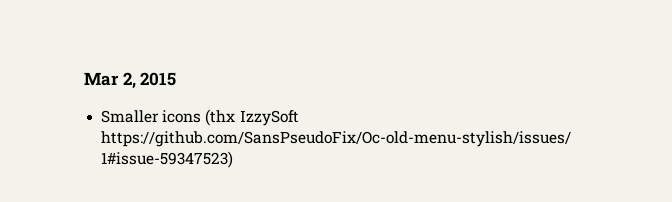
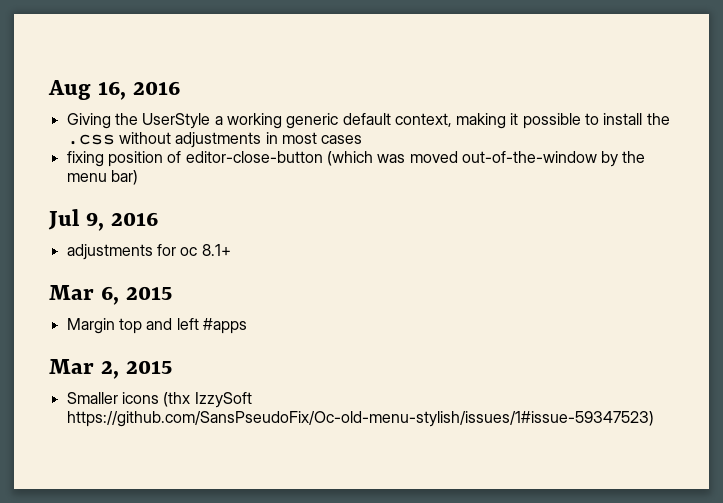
+ Aug 16, 2016
+ Giving the UserStyle a working generic default context, making it possible to install the .css without adjustments in most cases
+ fixing position of editor-close-button (which was moved out-of-the-window by the menu bar)
+ Jul 9, 2016
+ adjustments for oc 8.1+
+ Mar 6, 2015
+ Margin top and left #apps

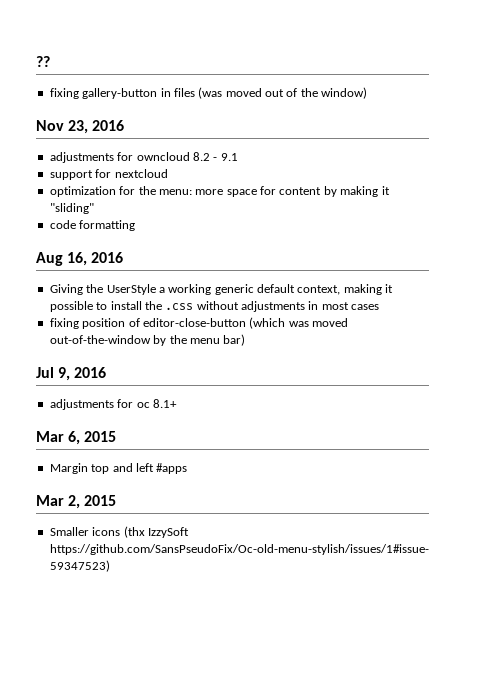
+ ??
+ fixing gallery-button in files (was moved out of the window)
+ Nov 23, 2016
+ adjustments for owncloud 8.2 - 9.1
+ support for nextcloud
+ optimization for the menu: more space for content by making it "sliding"
+ code formatting

